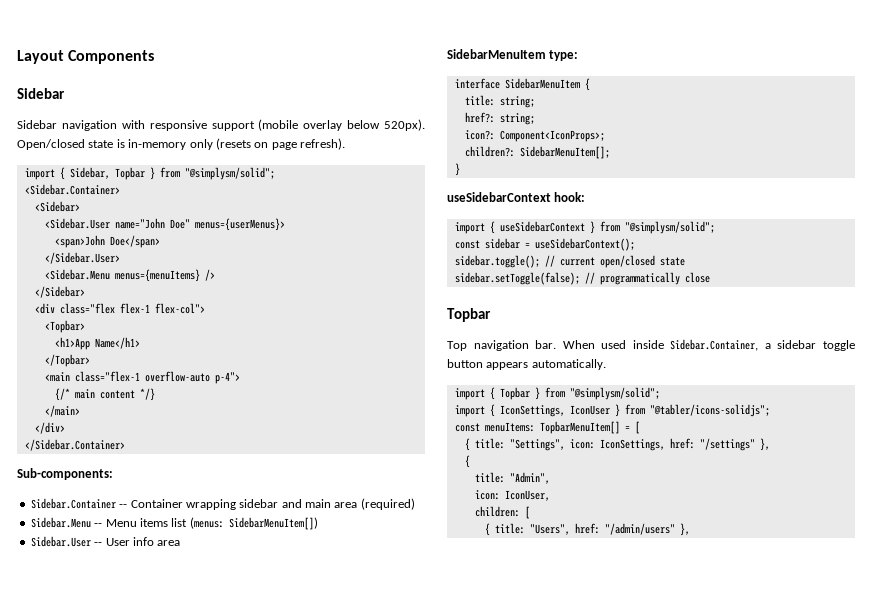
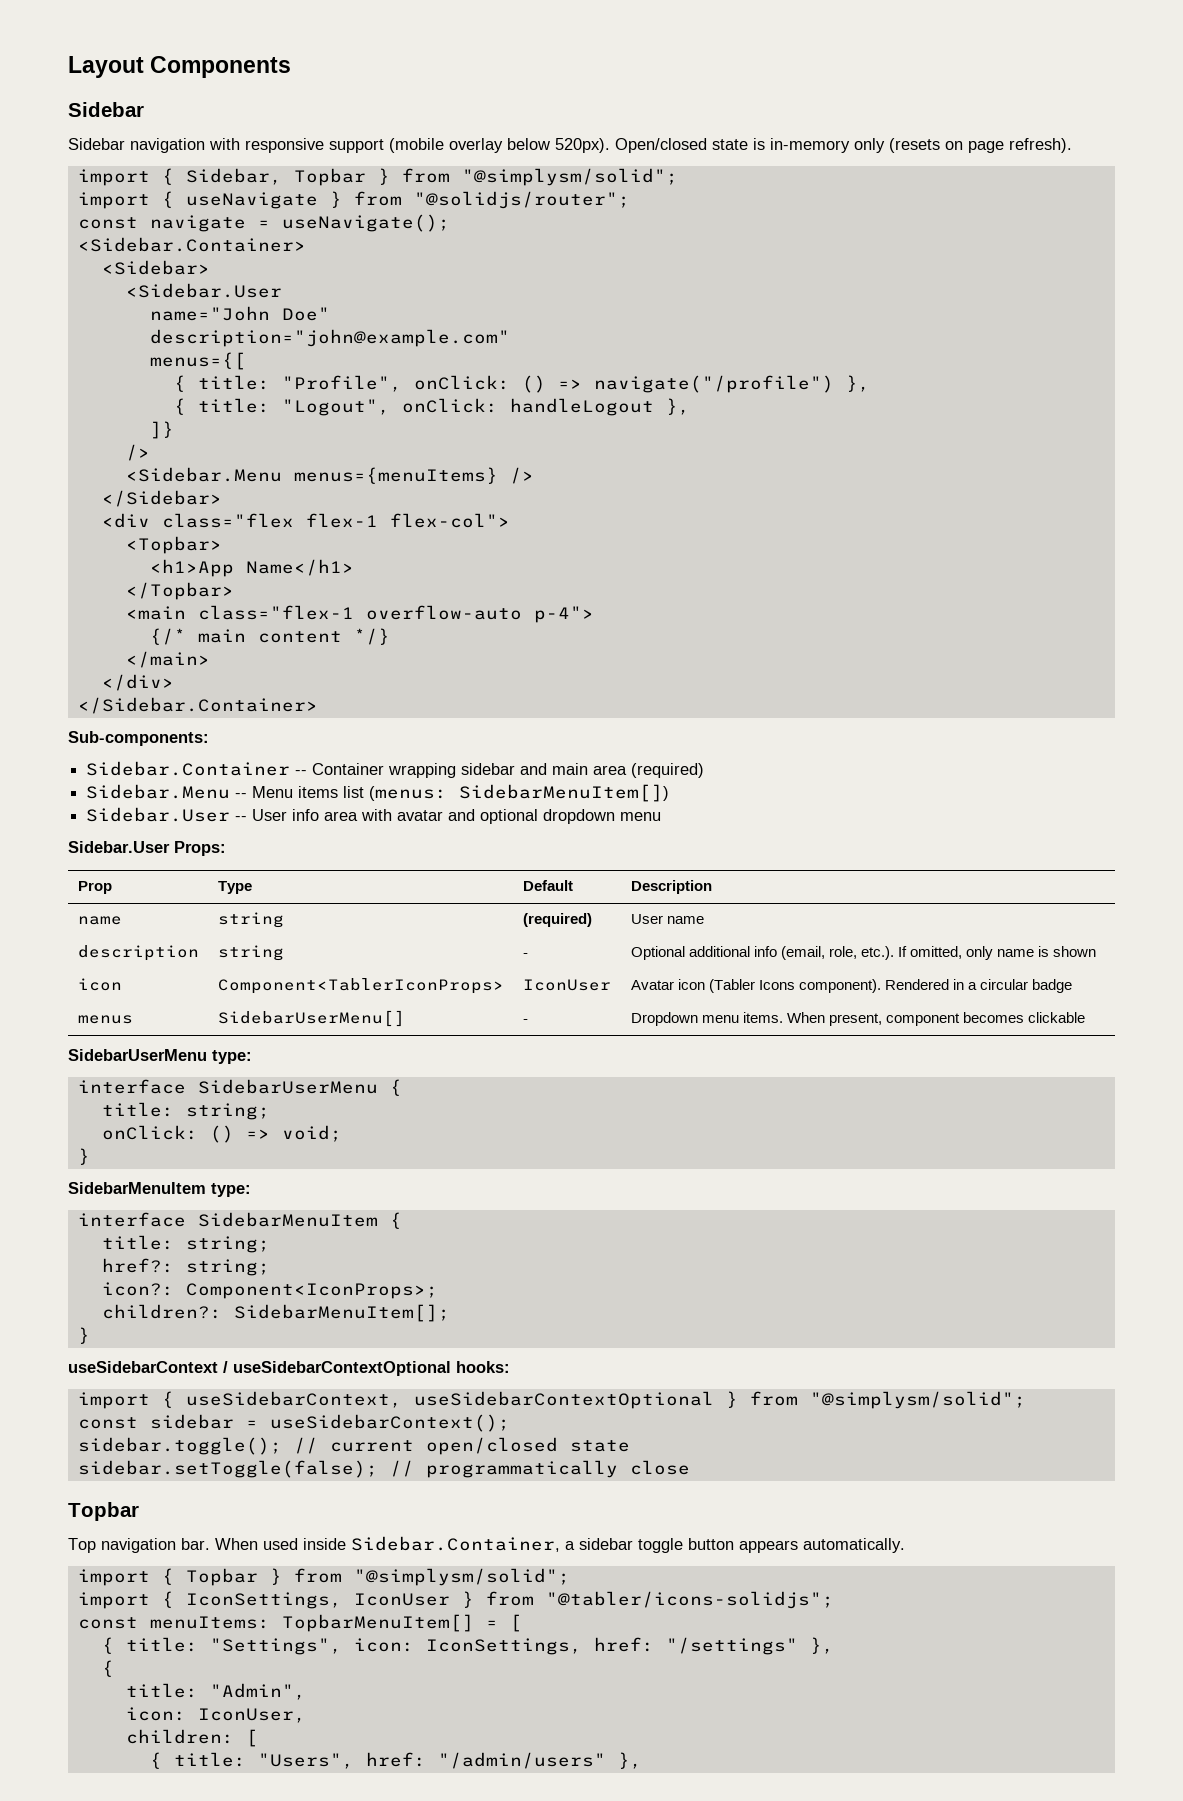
+ import { useNavigate } from "@solidjs/router";
+ const navigate = useNavigate();
- <Sidebar.User name="John Doe" menus={userMenus}>
- <span>John Doe</span>
- </Sidebar.User>
+ <Sidebar.User
+ name="John Doe"
+ description="john@example.com"
+ menus={[
+ { title: "Profile", onClick: () => navigate("/profile") },
+ { title: "Logout", onClick: handleLogout },
+ ]}
+ />
- Sidebar.User -- User info area
+ Sidebar.User -- User info area with avatar and optional dropdown menu
+ Sidebar.User Props:
+ Prop | Type | Default | Description
+ name | string | (required) | User name
+ description | string | - | Optional additional info (email, role, etc.). If omitted, only name is shown
+ icon | Component<TablerIconProps> | IconUser | Avatar icon (Tabler Icons component). Rendered in a circular badge
+ menus | SidebarUserMenu[] | - | Dropdown menu items. When present, component becomes clickable
+ SidebarUserMenu type:
+ interface SidebarUserMenu {
+ title: string;
+ onClick: () => void;
+ }
- useSidebarContext hook:
- import { useSidebarContext } from "@simplysm/solid";
+ useSidebarContext / useSidebarContextOptional hooks:
+ import { useSidebarContext, useSidebarContextOptional } from "@simplysm/solid";

